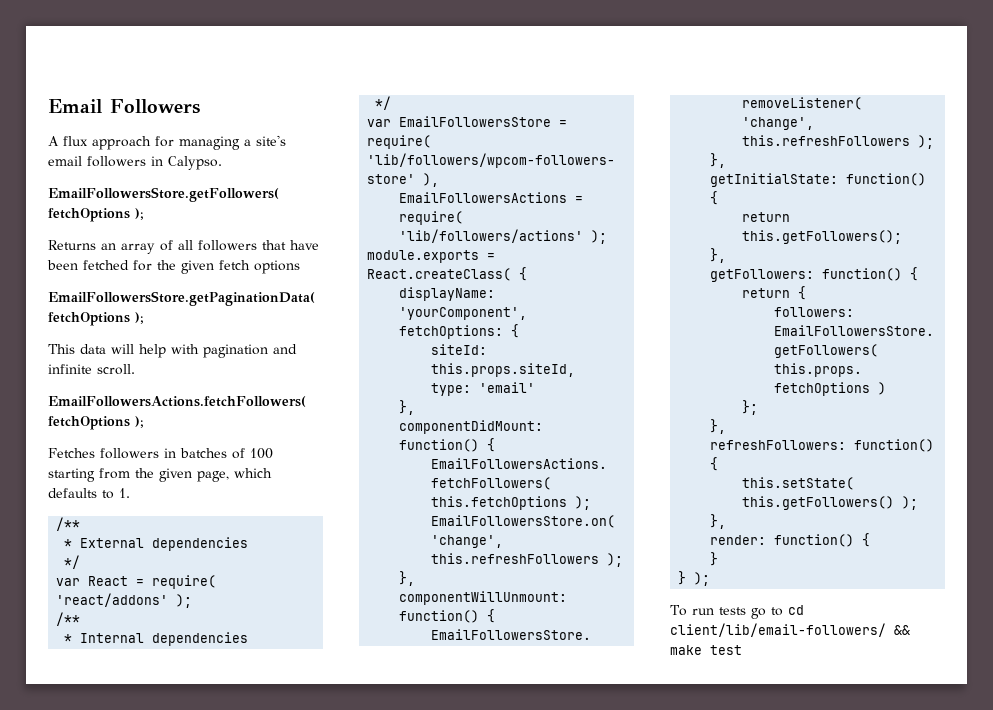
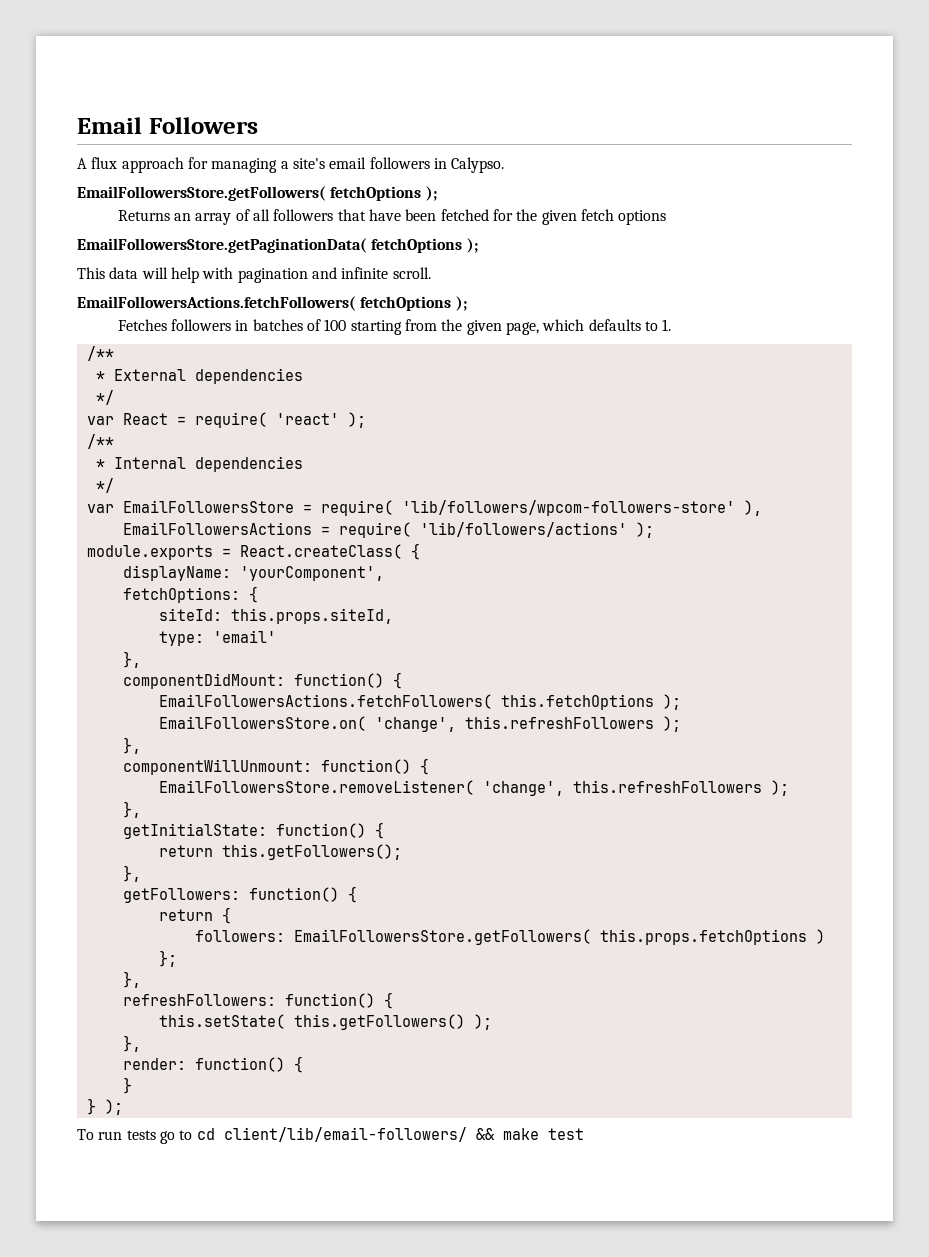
- var React = require( 'react/addons' );
+ var React = require( 'react' );

